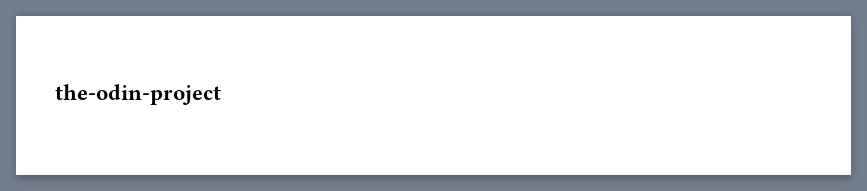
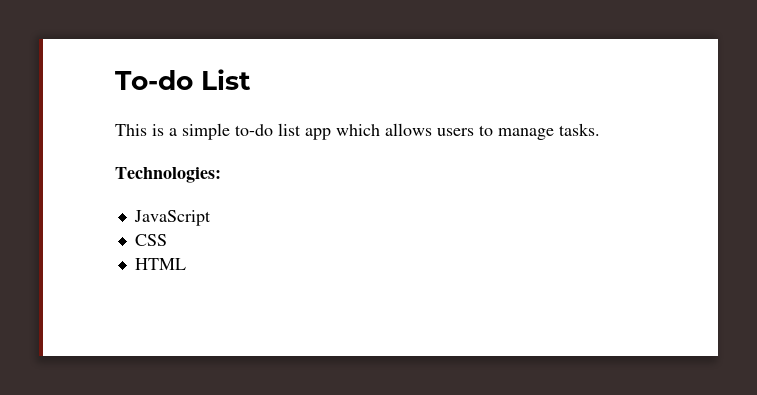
- the-odin-project
+ To-do List
+ This is a simple to-do list app which allows users to manage tasks.
+ Technologies:
+ JavaScript
+ CSS
+ HTML

